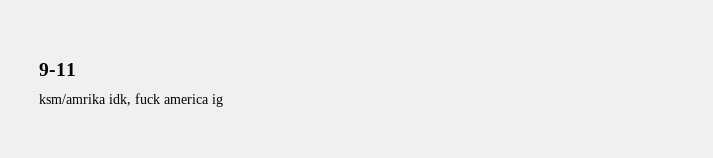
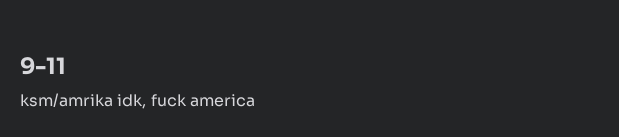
- ksm/amrika idk, fuck america ig
+ ksm/amrika idk, fuck america

